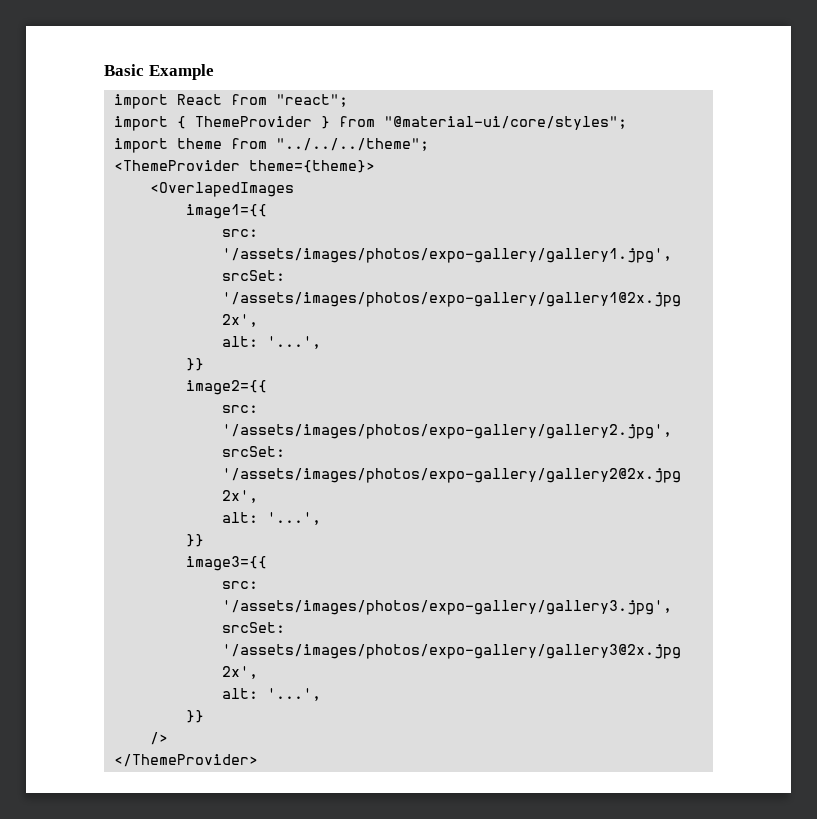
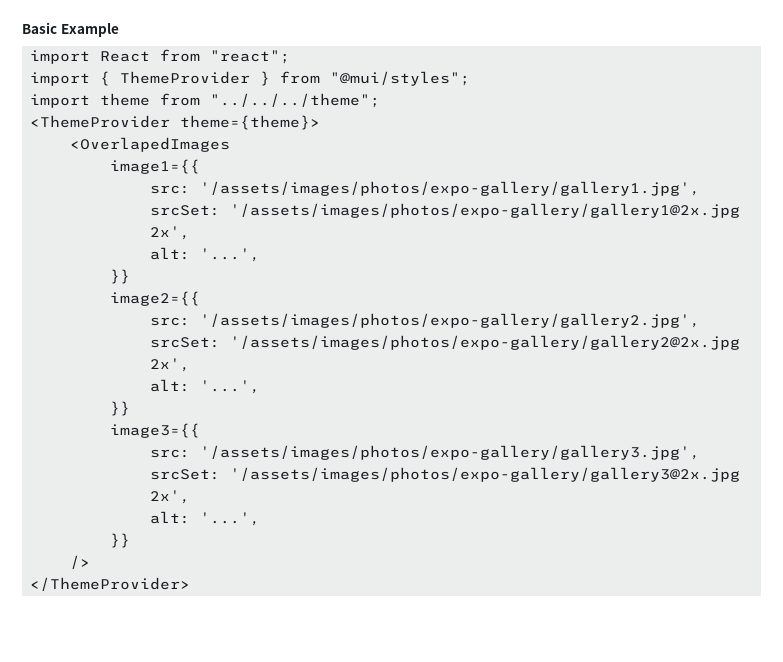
- import { ThemeProvider } from "@material-ui/core/styles";
+ import { ThemeProvider } from "@mui/styles";

